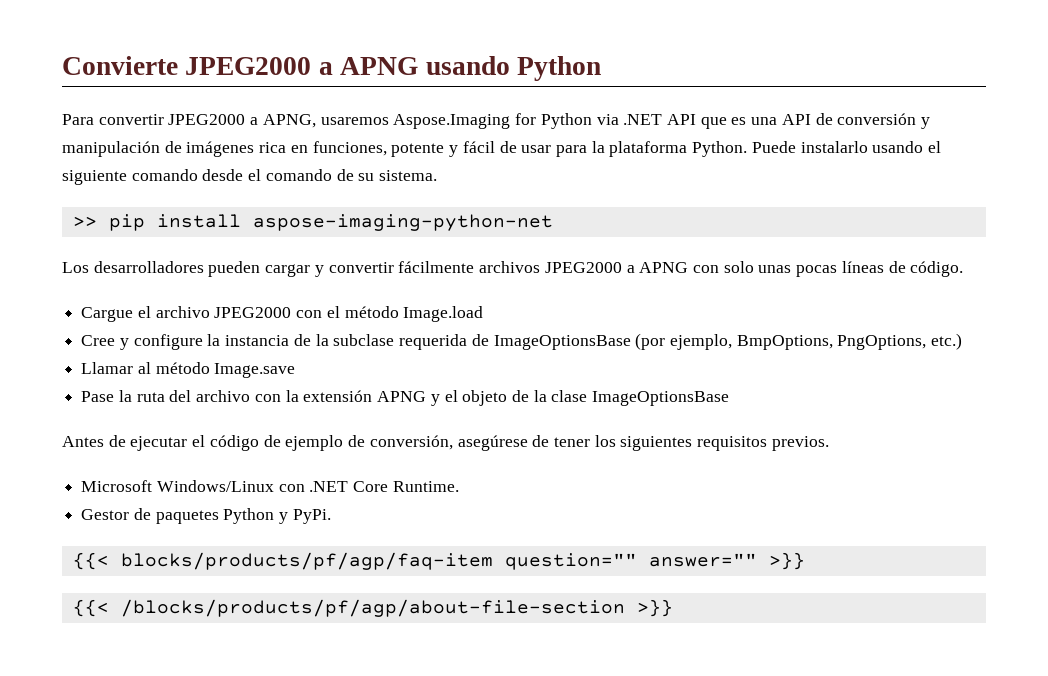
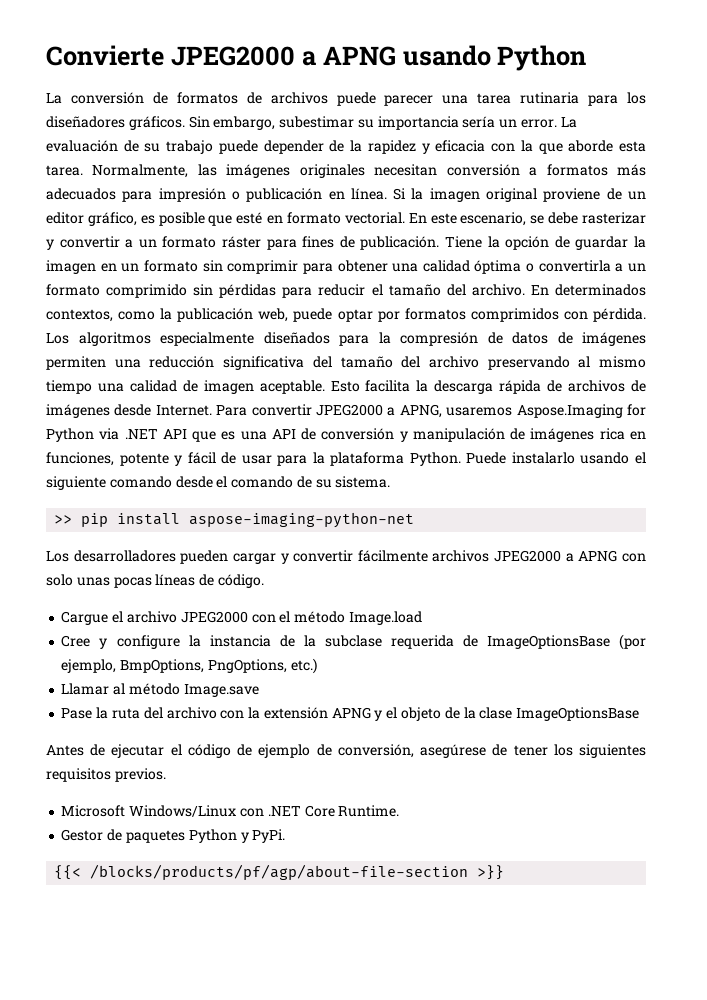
+ La conversión de formatos de archivos puede parecer una tarea rutinaria para los diseñadores gráficos. Sin embargo, subestimar su importancia sería un error. La evaluación de su trabajo puede depender de la rapidez y eficacia con la que aborde esta tarea. Normalmente, las imágenes originales necesitan conversión a formatos más adecuados para impresión o publicación en línea. Si la imagen original proviene de un editor gráfico, es posible que esté en formato vectorial. En este escenario, se debe rasterizar y convertir a un formato ráster para fines de publicación. Tiene la opción de guardar la imagen en un formato sin comprimir para obtener una calidad óptima o convertirla a un formato comprimido sin pérdidas para reducir el tamaño del archivo. En determinados contextos, como la publicación web, puede optar por formatos comprimidos con pérdida. Los algoritmos especialmente diseñados para la compresión de datos de imágenes permiten una reducción significativa del tamaño del archivo preservando al mismo tiempo una calidad de imagen aceptable. Esto facilita la descarga rápida de archivos de imágenes desde Internet.
- {{< blocks/products/pf/agp/faq-item question="" answer="" >}}

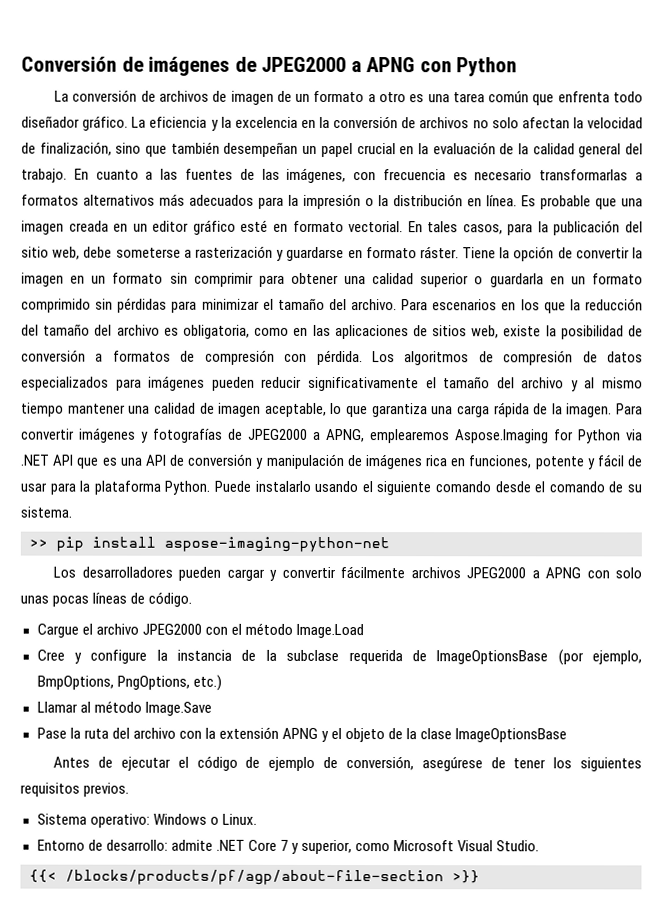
- Convierte JPEG2000 a APNG usando Python
+ Conversión de imágenes de JPEG2000 a APNG con Python
- La conversión de formatos de archivos puede parecer una tarea rutinaria para los diseñadores gráficos. Sin embargo, subestimar su importancia sería un error. La evaluación de su trabajo puede depender de la rapidez y eficacia con la que aborde esta tarea. Normalmente, las imágenes originales necesitan conversión a formatos más adecuados para impresión o publicación en línea. Si la imagen original proviene de un editor gráfico, es posible que esté en formato vectorial.
+ La conversión de archivos de imagen de un formato a otro es una tarea común que enfrenta todo diseñador gráfico. La eficiencia y la excelencia en la conversión de archivos no solo afectan la velocidad de finalización, sino que también desempeñan un papel crucial en la evaluación de la calidad general del trabajo. En cuanto a las fuentes de las imágenes, con frecuencia es necesario transformarlas a formatos alternativos más adecuados para la impresión o la distribución en línea. Es probable que una imagen creada en un editor gráfico esté en formato vectorial.
- En este escenario, se debe rasterizar y convertir a un formato ráster para fines de publicación.
+ En tales casos, para la publicación del sitio web, debe someterse a rasterización y guardarse en formato ráster.
- Tiene la opción de guardar la imagen en un formato sin comprimir para obtener una calidad óptima o convertirla a un formato comprimido sin pérdidas para reducir el tamaño del archivo.
+ Tiene la opción de convertir la imagen en un formato sin comprimir para obtener una calidad superior o guardarla en un formato comprimido sin pérdidas para minimizar el tamaño del archivo.
- En determinados contextos, como la publicación web, puede optar por formatos comprimidos con pérdida. Los algoritmos especialmente diseñados para la compresión de datos de imágenes permiten una reducción significativa del tamaño del archivo preservando al mismo tiempo una calidad de imagen aceptable. Esto facilita la descarga rápida de archivos de imágenes desde Internet. Para convertir JPEG2000 a APNG, usaremos Aspose.Imaging for Python via .NET API que es una API de conversión y manipulación de imágenes rica en funciones, potente y fácil de usar para la plataforma Python.
+ Para escenarios en los que la reducción del tamaño del archivo es obligatoria, como en las aplicaciones de sitios web, existe la posibilidad de conversión a formatos de compresión con pérdida. Los algoritmos de compresión de datos especializados para imágenes pueden reducir significativamente el tamaño del archivo y al mismo tiempo mantener una calidad de imagen aceptable, lo que garantiza una carga rápida de la imagen. Para convertir imágenes y fotografías de JPEG2000 a APNG, emplearemos Aspose.Imaging for Python via .NET API que es una API de conversión y manipulación de imágenes rica en funciones, potente y fácil de usar para la plataforma Python.
- Cargue el archivo JPEG2000 con el método Image.load
+ Cargue el archivo JPEG2000 con el método Image.Load
- Llamar al método Image.save
+ Llamar al método Image.Save
- Microsoft Windows/Linux con .NET Core Runtime.
- Gestor de paquetes Python y PyPi.
+ Sistema operativo: Windows o Linux.
+ Entorno de desarrollo: admite .NET Core 7 y superior, como Microsoft Visual Studio.

